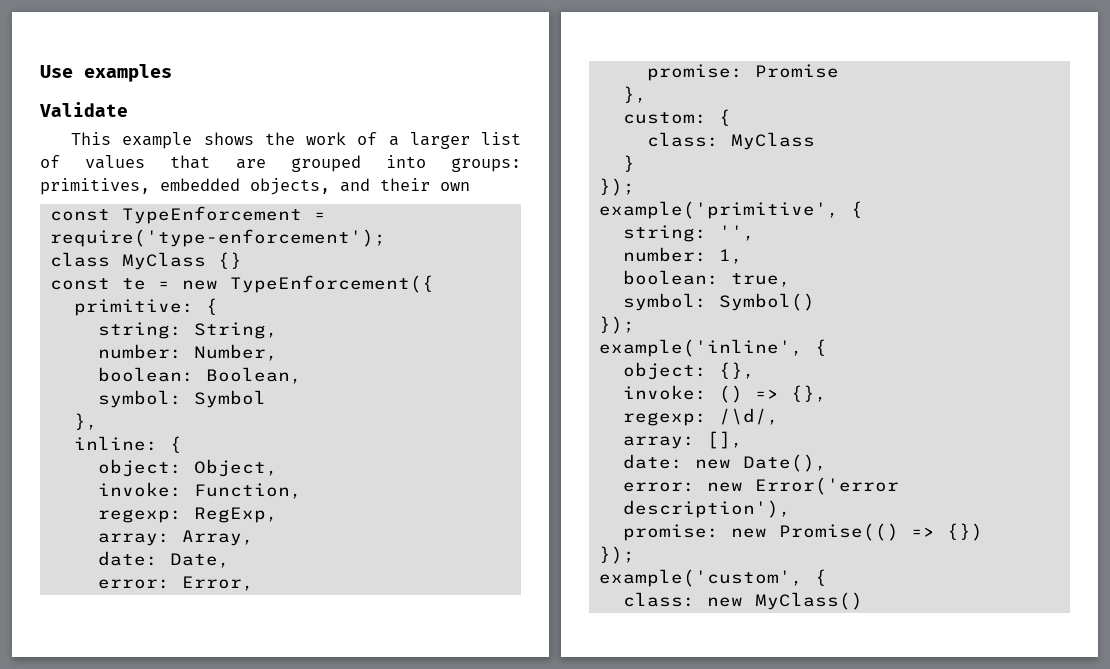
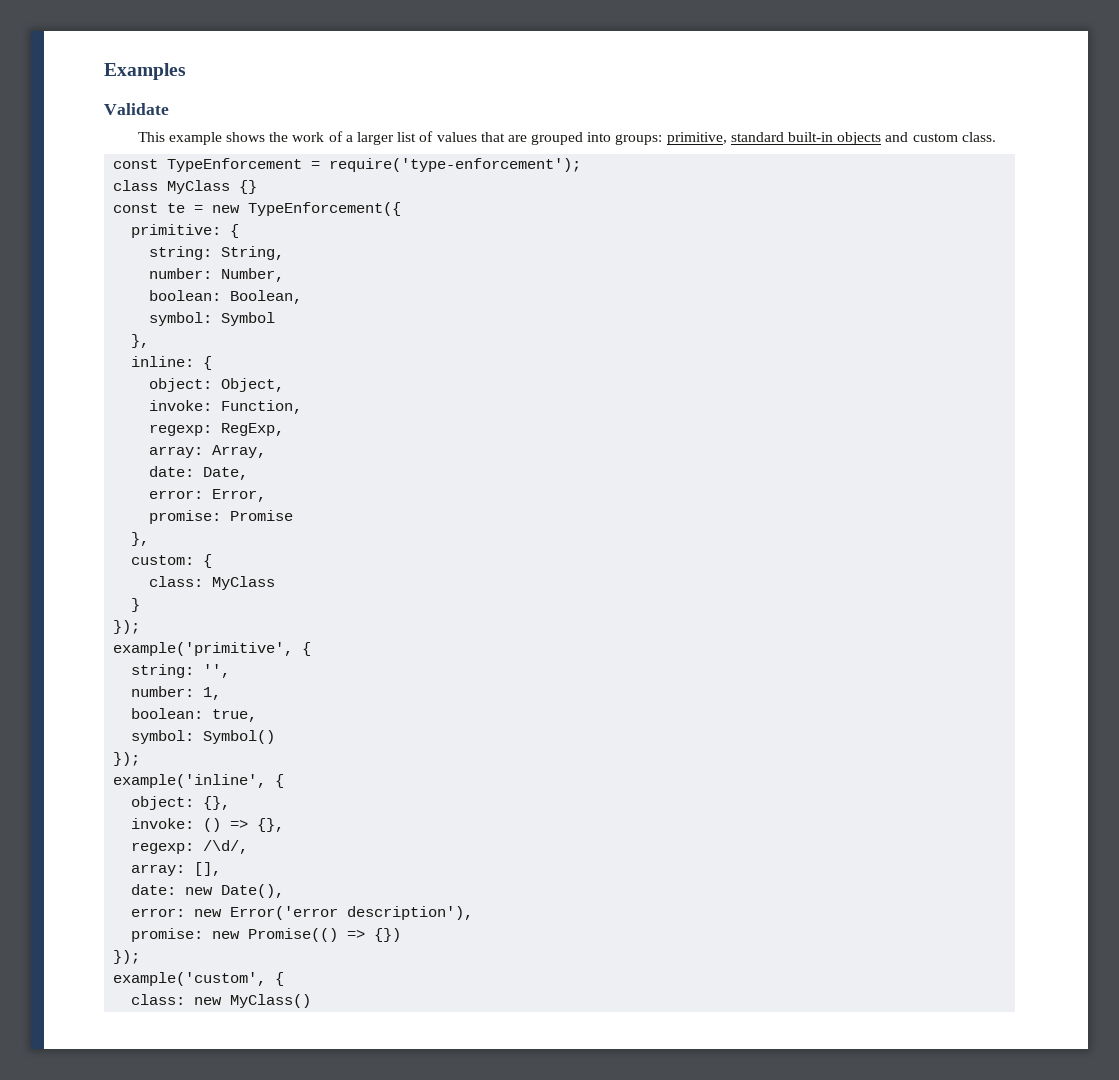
- Use examples
+ Examples
- This example shows the work of a larger list of values that are grouped into groups: primitives, embedded objects, and their own
+ This example shows the work of a larger list of values that are grouped into groups: primitive, standard built-in objects and custom class.

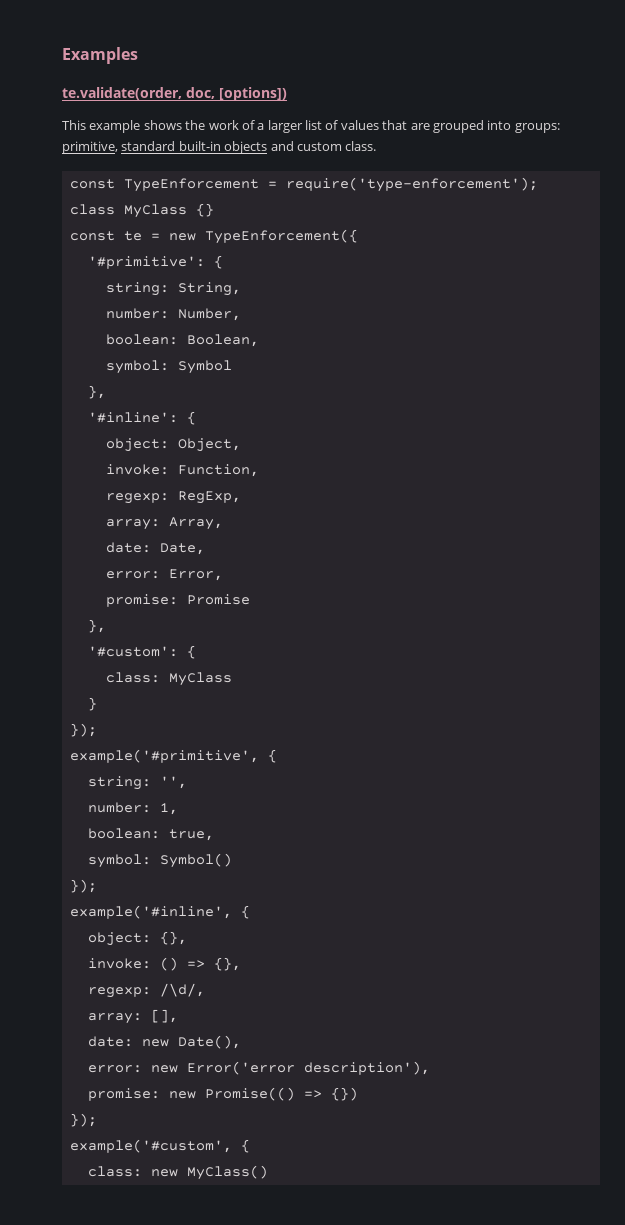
- Validate
+ te.validate(order, doc, [options])
- primitive: {
+ '#primitive': {
- inline: {
+ '#inline': {
- custom: {
+ '#custom': {
- example('primitive', {
+ example('#primitive', {
- example('inline', {
+ example('#inline', {
- example('custom', {
+ example('#custom', {

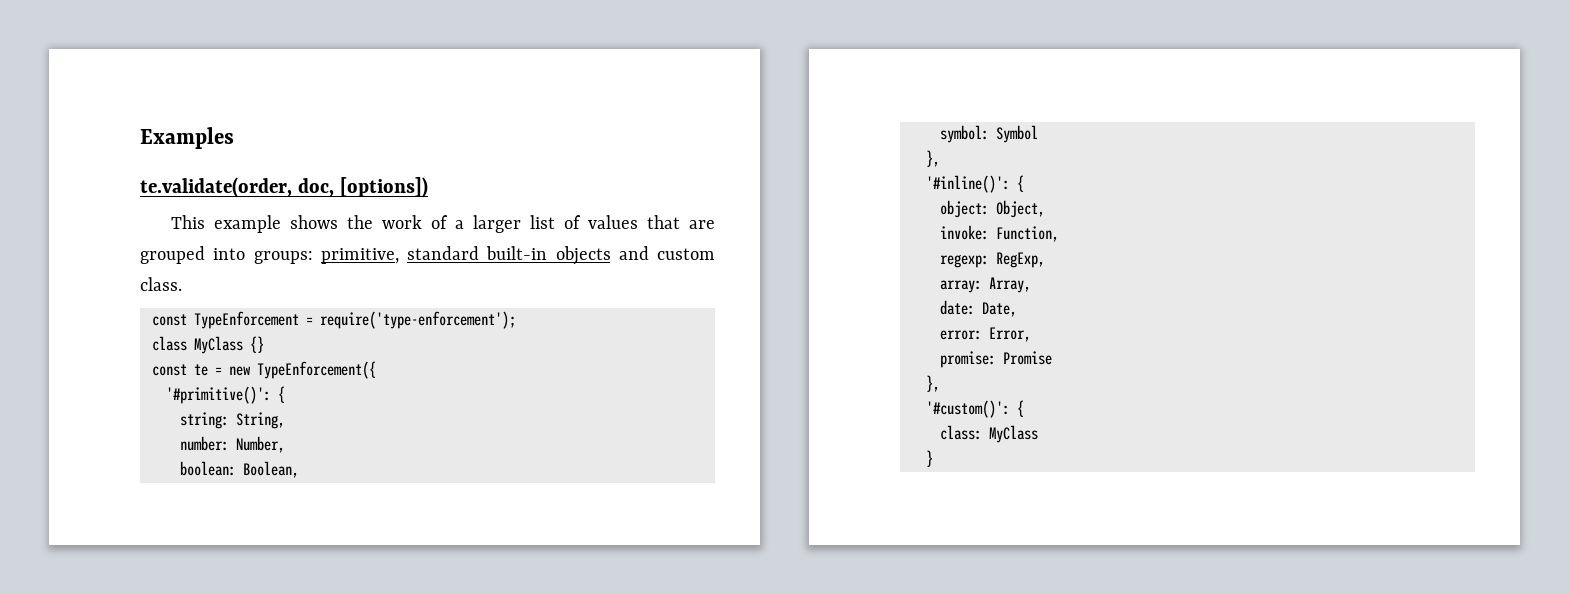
- '#primitive': {
+ '#primitive()': {
- '#inline': {
+ '#inline()': {
- '#custom': {
+ '#custom()': {
  }
- });
- example('#primitive', {
- string: '',
- number: 1,
- boolean: true,
- symbol: Symbol()
- });
- example('#inline', {
- object: {},
- invoke: () => {},
- regexp: /\d/,
- array: [],
- date: new Date(),
- error: new Error('error description'),
- promise: new Promise(() => {})
- });
- example('#custom', {
- class: new MyClass()

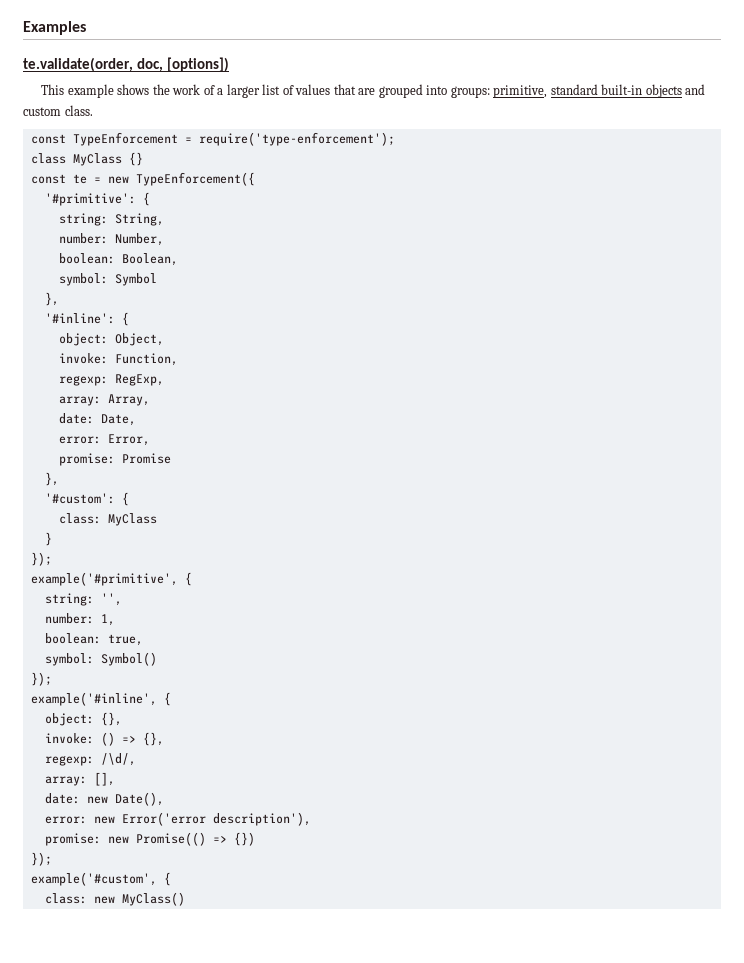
- '#primitive()': {
+ '#primitive': {
- '#inline()': {
+ '#inline': {
- '#custom()': {
+ '#custom': {
  }
+ });
+ example('#primitive', {
+ string: '',
+ number: 1,
+ boolean: true,
+ symbol: Symbol()
+ });
+ example('#inline', {
+ object: {},
+ invoke: () => {},
+ regexp: /\d/,
+ array: [],
+ date: new Date(),
+ error: new Error('error description'),
+ promise: new Promise(() => {})
+ });
+ example('#custom', {
+ class: new MyClass()

